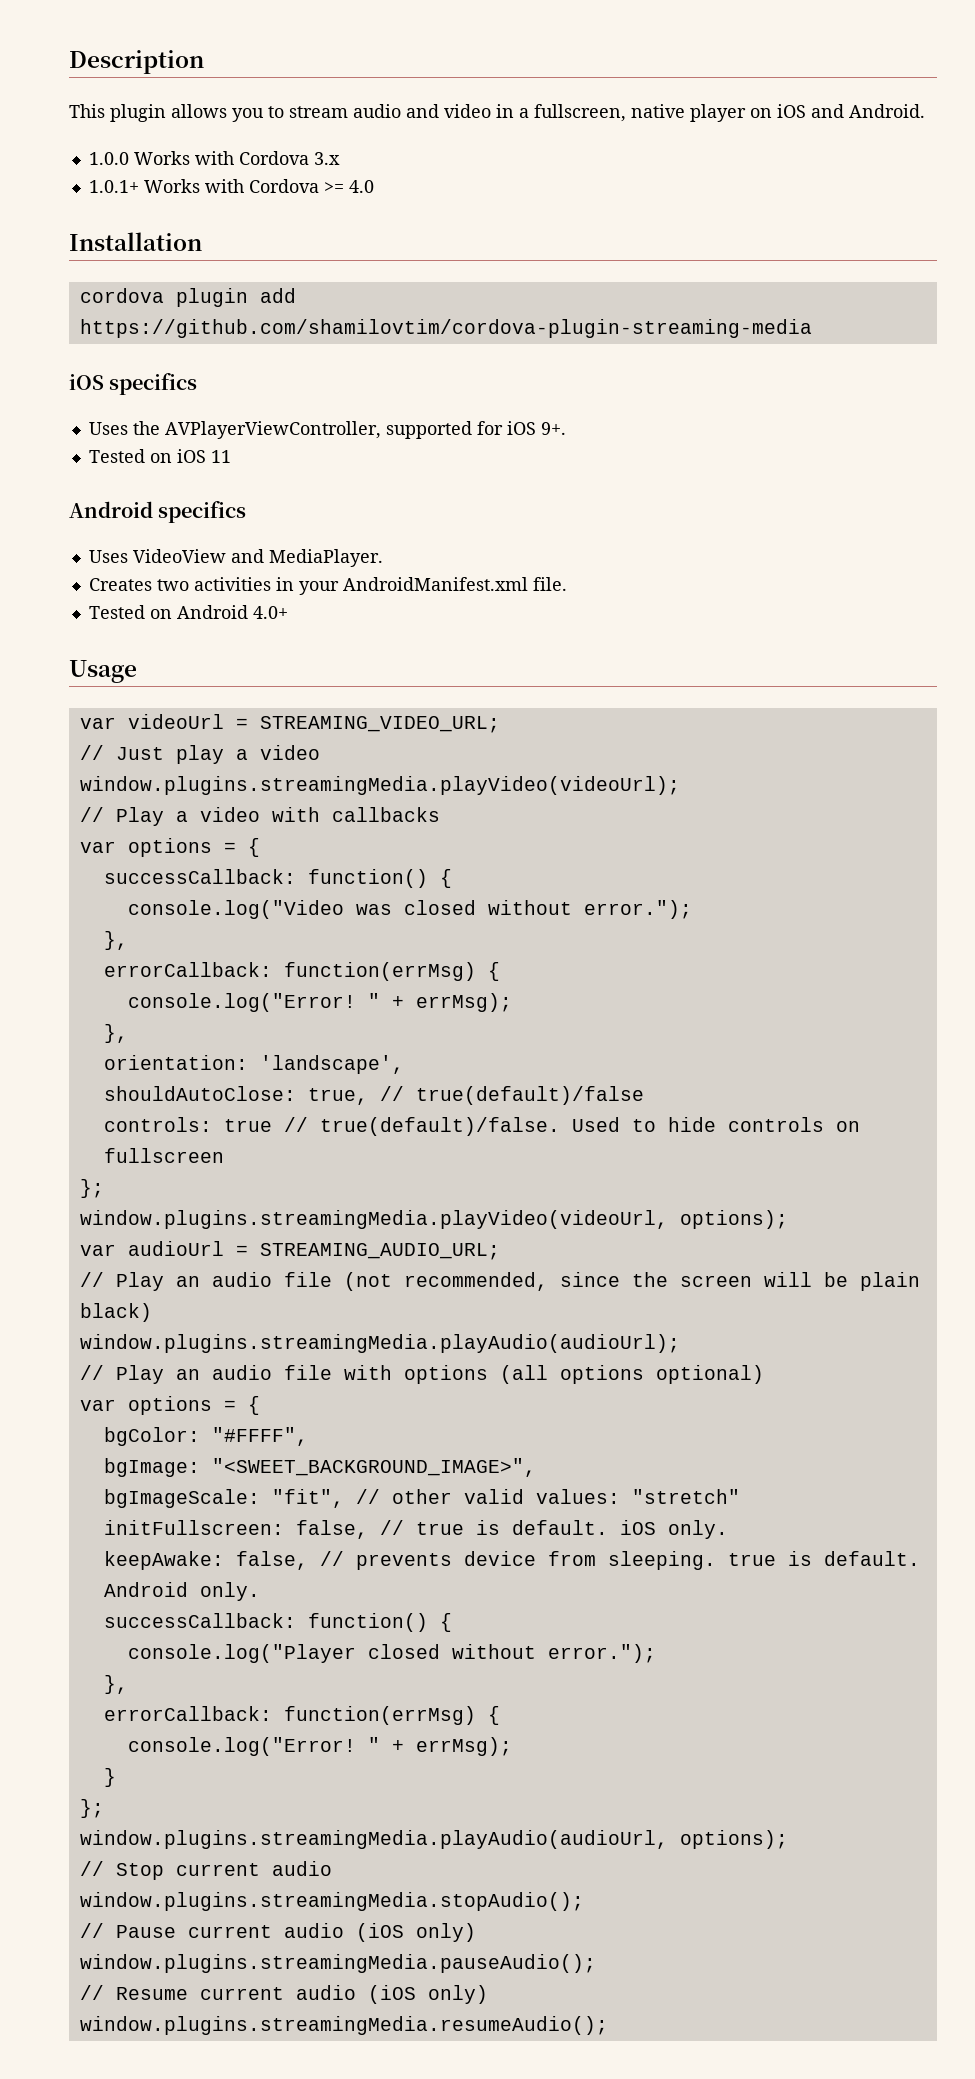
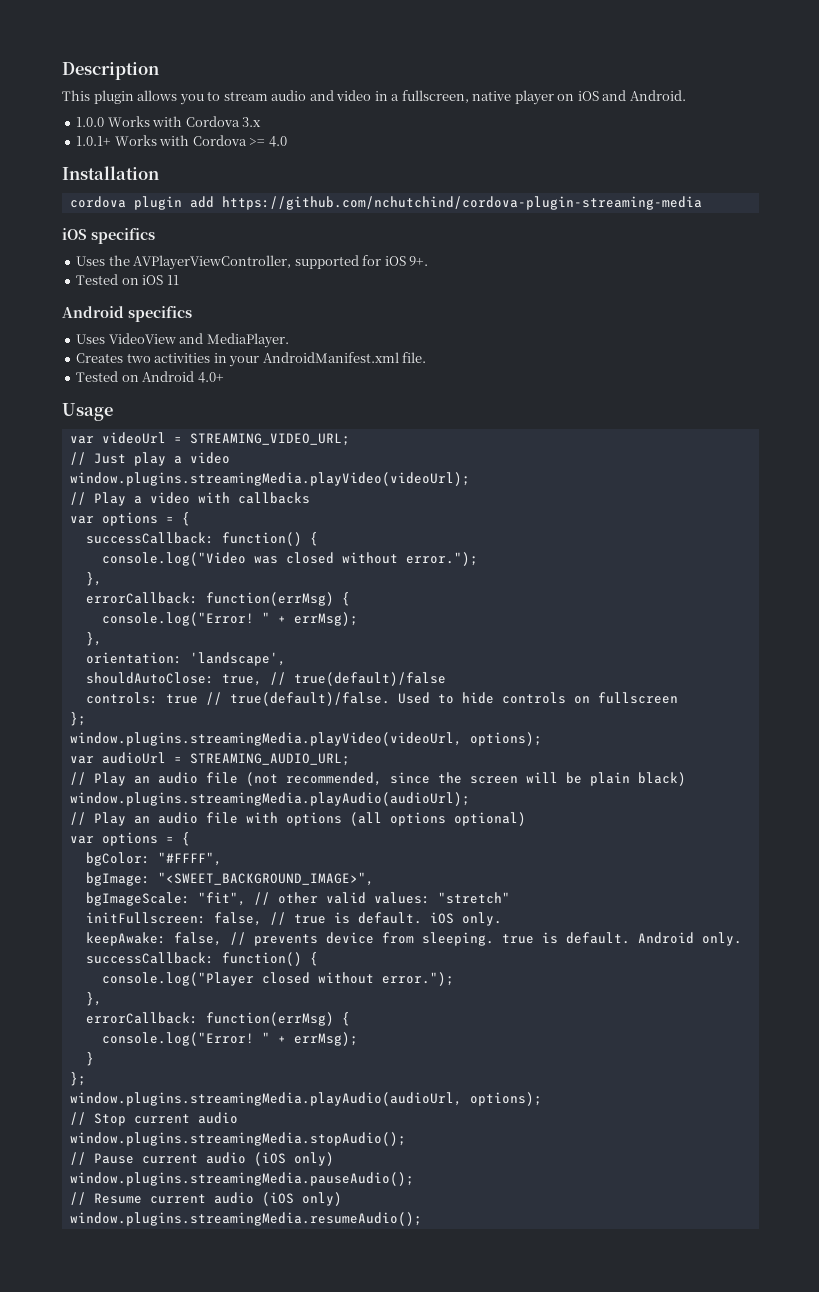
- cordova plugin add https://github.com/shamilovtim/cordova-plugin-streaming-media
+ cordova plugin add https://github.com/nchutchind/cordova-plugin-streaming-media

